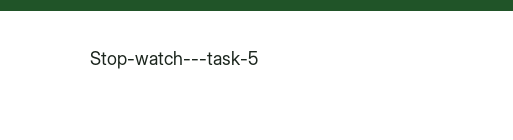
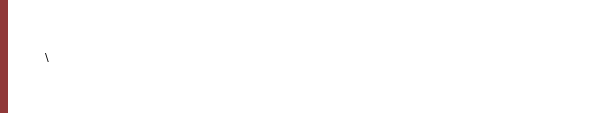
- Stop-watch---task-5
+ \

